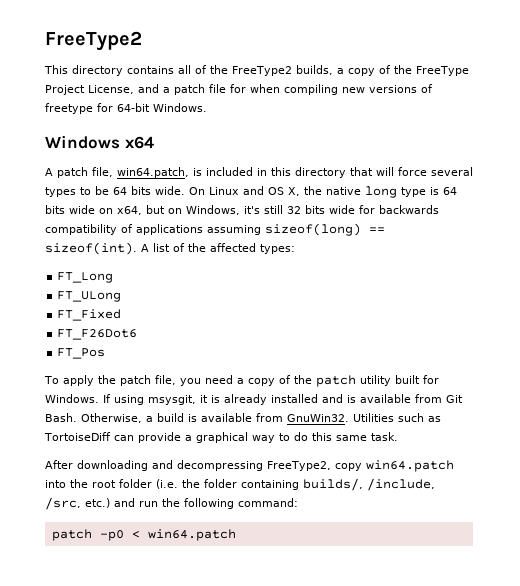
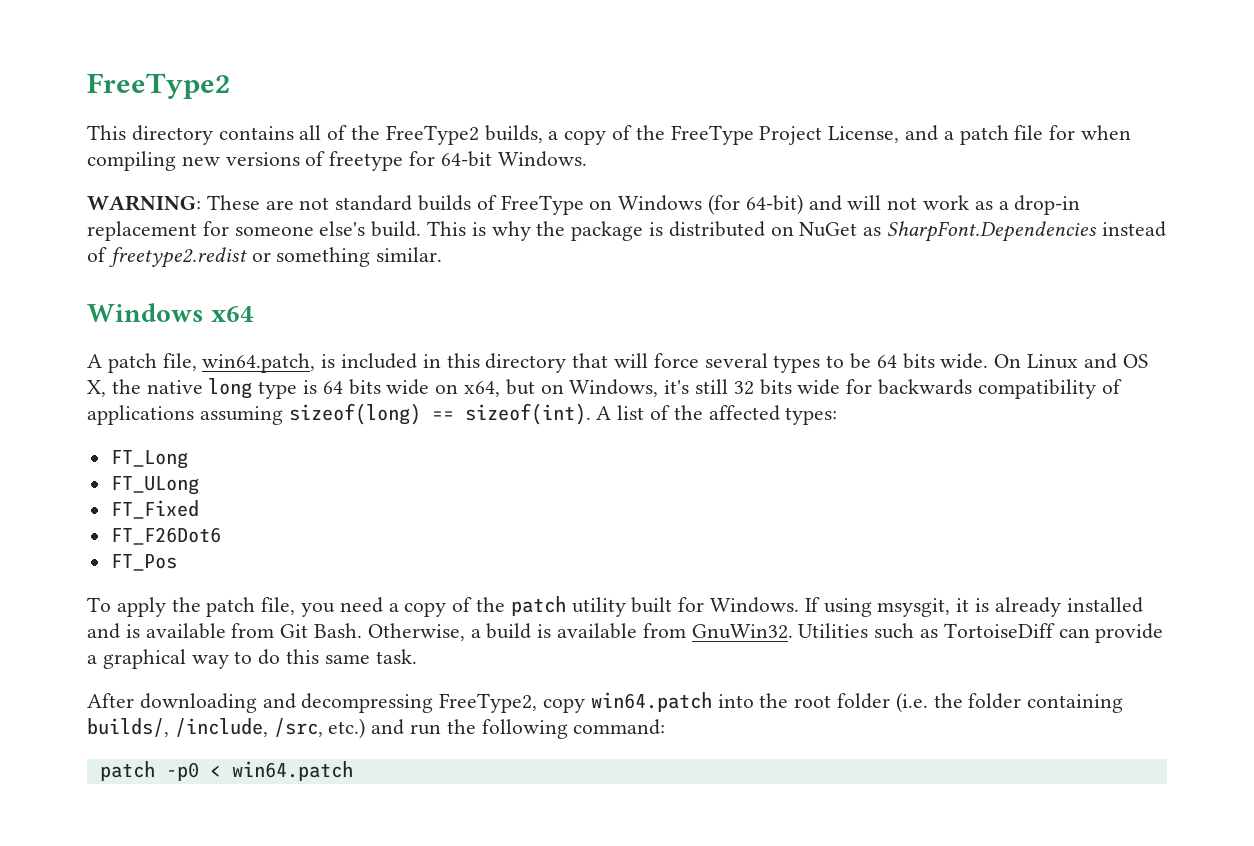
+ WARNING: These are not standard builds of FreeType on Windows (for 64-bit) and will not work as a drop-in replacement for someone else's build. This is why the package is distributed on NuGet as SharpFont.Dependencies instead of freetype2.redist or something similar.

